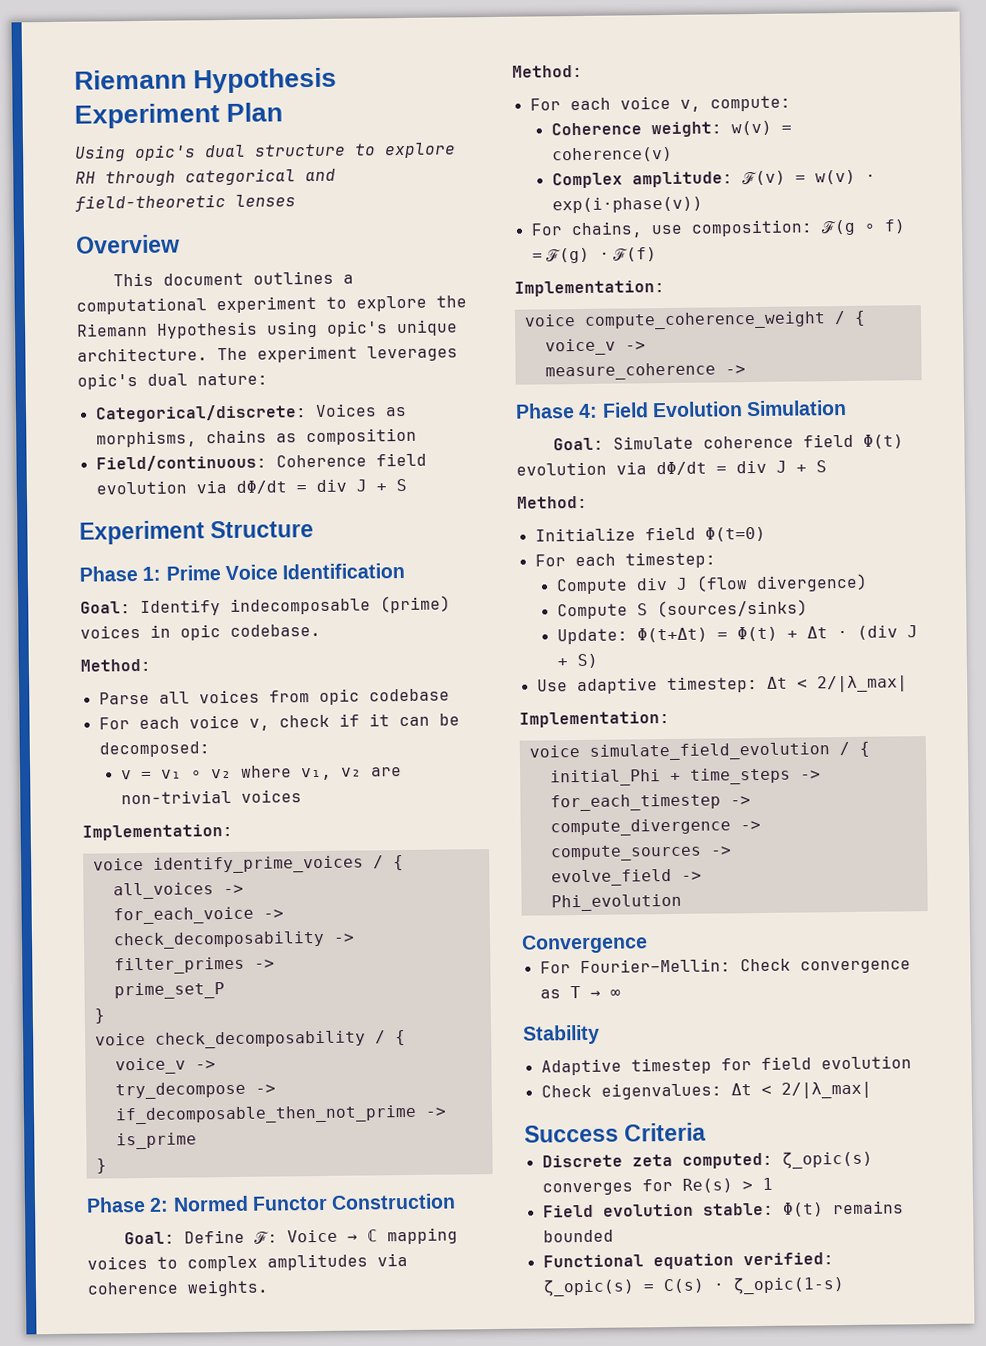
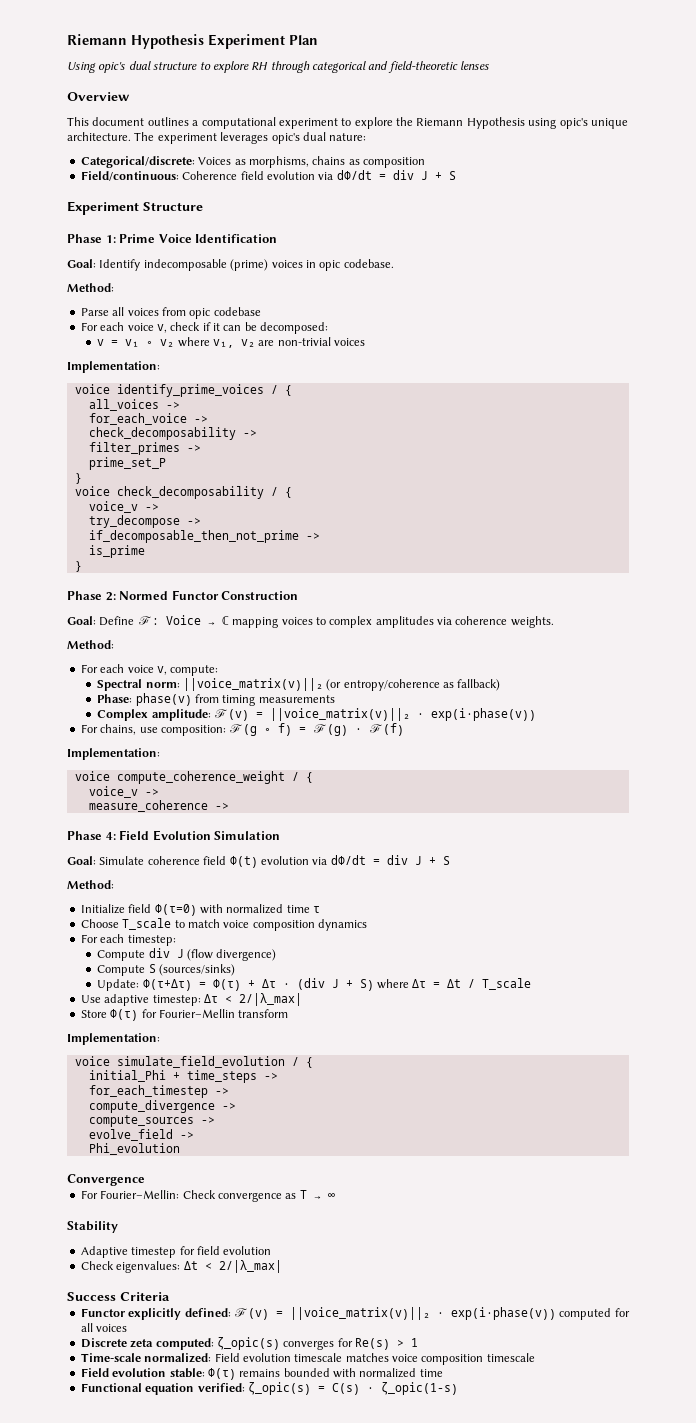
- Coherence weight: w(v) = coherence(v)
+ Spectral norm: ||voice_matrix(v)||₂ (or entropy/coherence as fallback)
+ Phase: phase(v) from timing measurements
- Complex amplitude: ℱ(v) = w(v) · exp(i·phase(v))
+ Complex amplitude: ℱ(v) = ||voice_matrix(v)||₂ · exp(i·phase(v))
- Initialize field Φ(t=0)
+ Initialize field Φ(τ=0) with normalized time τ
+ Choose T_scale to match voice composition dynamics
- Update: Φ(t+Δt) = Φ(t) + Δt · (div J + S)
+ Update: Φ(τ+Δτ) = Φ(τ) + Δτ · (div J + S) where Δτ = Δt / T_scale
- Use adaptive timestep: Δt < 2/|λ_max|
+ Use adaptive timestep: Δτ < 2/|λ_max|
+ Store Φ(τ) for Fourier–Mellin transform
+ Functor explicitly defined: ℱ(v) = ||voice_matrix(v)||₂ · exp(i·phase(v)) computed for all voices
+ Time-scale normalized: Field evolution timescale matches voice composition timescale
- Field evolution stable: Φ(t) remains bounded
+ Field evolution stable: Φ(τ) remains bounded with normalized time

